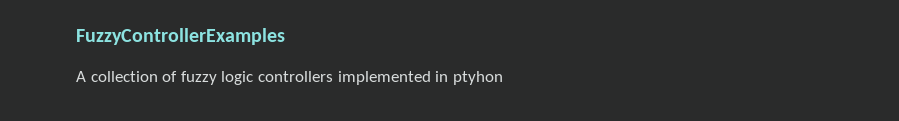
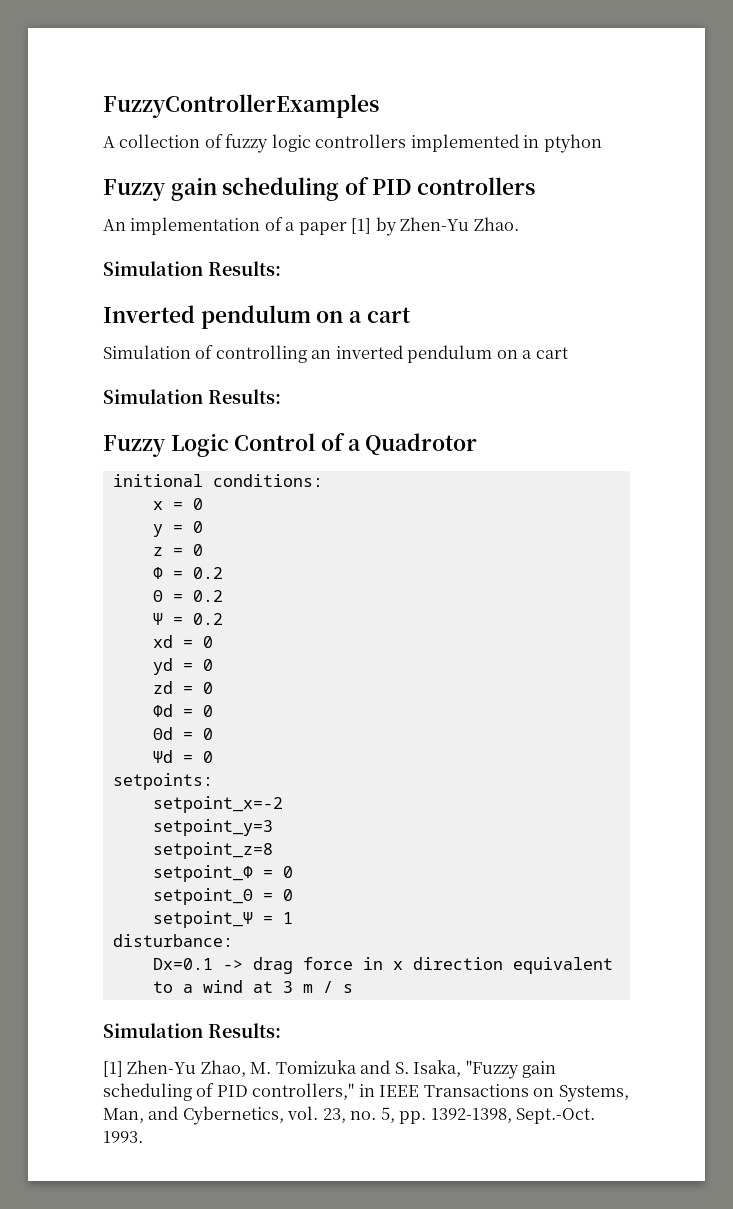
+ Fuzzy gain scheduling of PID controllers
+ An implementation of a paper [1] by Zhen-Yu Zhao.
+ Simulation Results:
+ Inverted pendulum on a cart
+ Simulation of controlling an inverted pendulum on a cart
+ Simulation Results:
+ Fuzzy Logic Control of a Quadrotor
+ initional conditions:
+ x = 0
+ y = 0
+ z = 0
+ Φ = 0.2
+ Θ = 0.2
+ Ψ = 0.2
+ xd = 0
+ yd = 0
+ zd = 0
+ Φd = 0
+ Θd = 0
+ Ψd = 0
+ setpoints:
+ setpoint_x=-2
+ setpoint_y=3
+ setpoint_z=8
+ setpoint_Φ = 0
+ setpoint_Θ = 0
+ setpoint_Ψ = 1
+ disturbance:
+ Dx=0.1 -> drag force in x direction equivalent to a wind at 3 m / s
+ Simulation Results:
+ [1] Zhen-Yu Zhao, M. Tomizuka and S. Isaka, "Fuzzy gain scheduling of PID controllers," in IEEE Transactions on Systems, Man, and Cybernetics, vol. 23, no. 5, pp. 1392-1398, Sept.-Oct. 1993.

